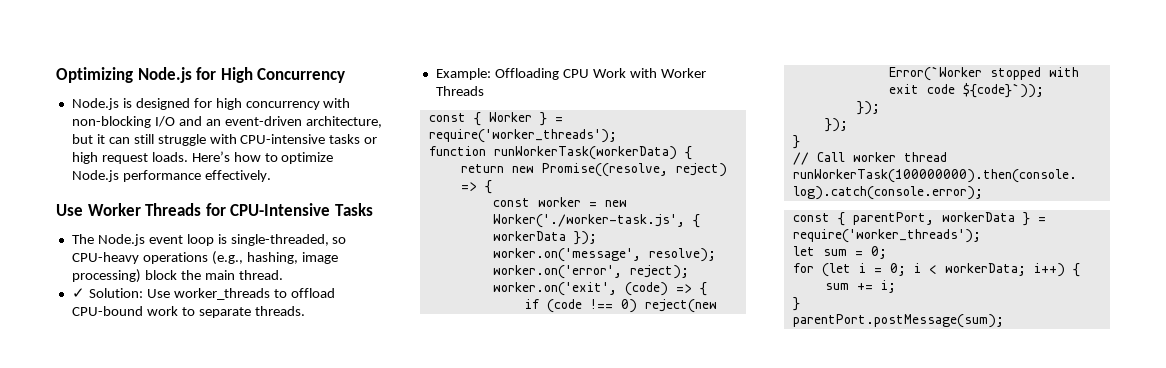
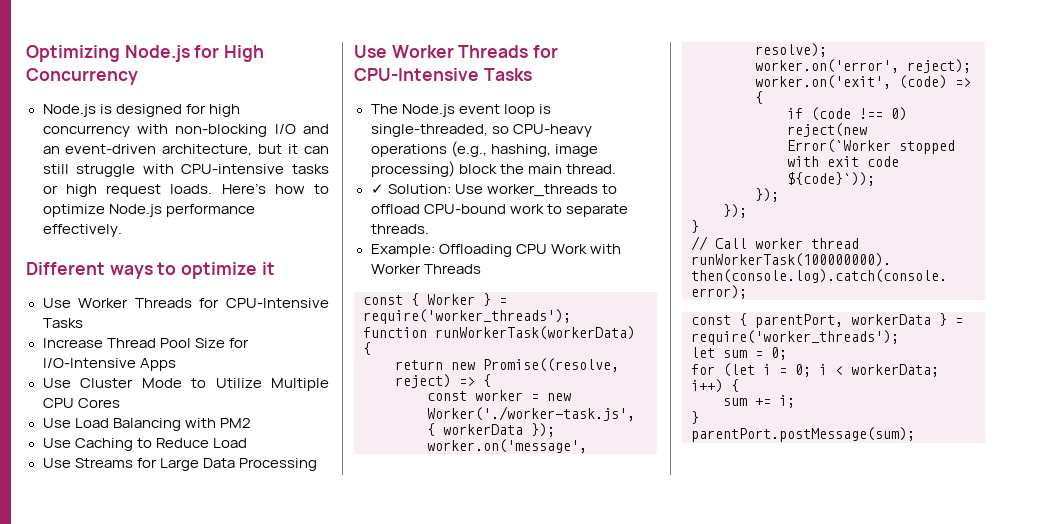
+ Different ways to optimize it
+ Use Worker Threads for CPU-Intensive Tasks
+ Increase Thread Pool Size for I/O-Intensive Apps
+ Use Cluster Mode to Utilize Multiple CPU Cores
+ Use Load Balancing with PM2
+ Use Caching to Reduce Load
+ Use Streams for Large Data Processing

